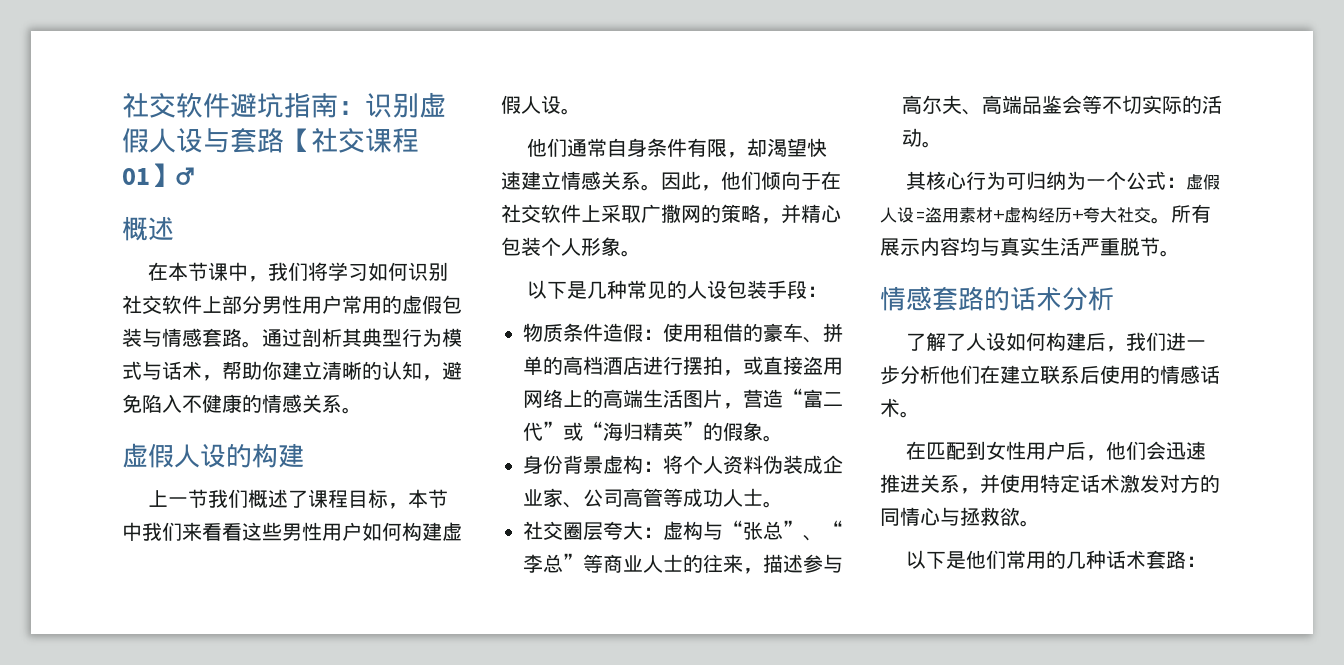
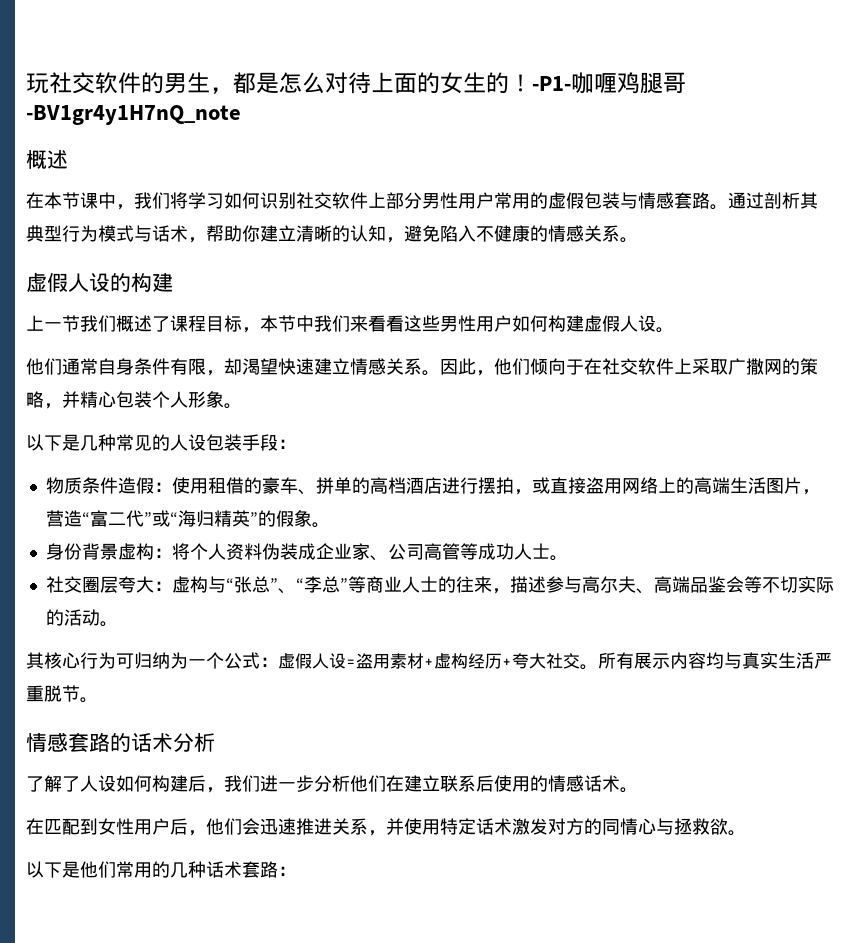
- 社交软件避坑指南：识别虚假人设与套路【社交课程01】♂
+ 玩社交软件的男生，都是怎么对待上面的女生的！-P1-咖喱鸡腿哥-BV1gr4y1H7nQ_note

